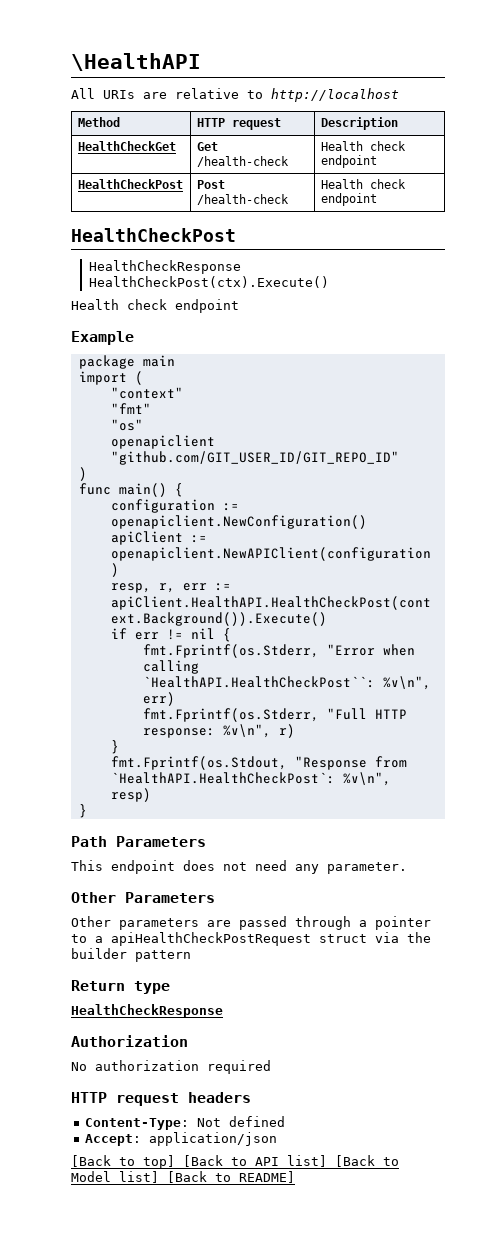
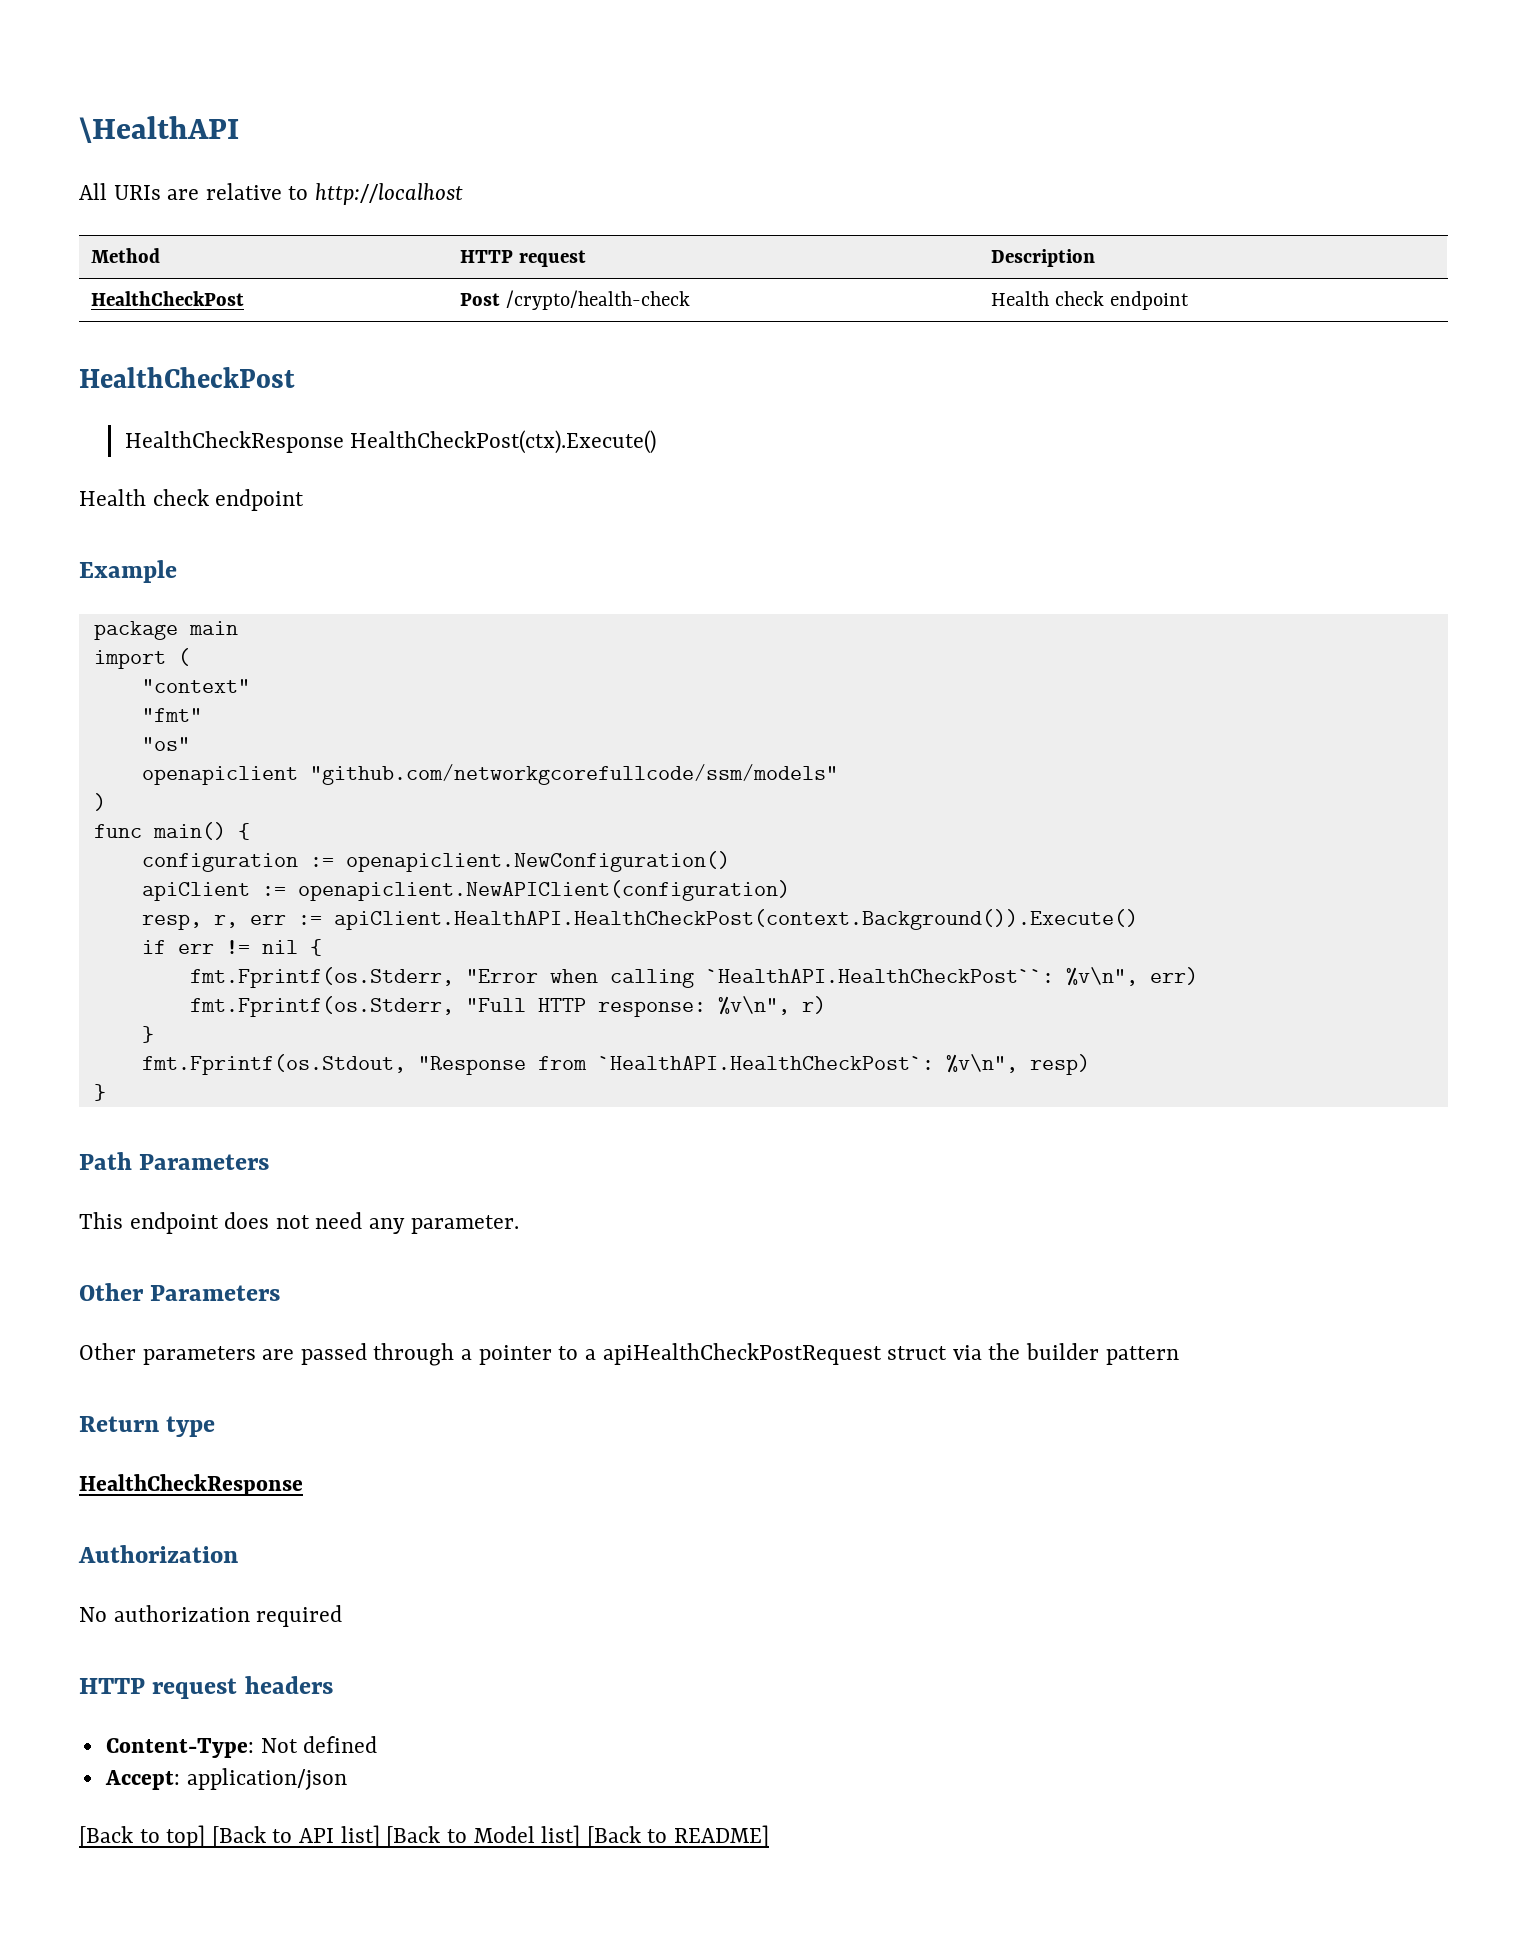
- HealthCheckGet | Get /health-check | Health check endpoint
- HealthCheckPost | Post /health-check | Health check endpoint
+ HealthCheckPost | Post /crypto/health-check | Health check endpoint
- openapiclient "github.com/GIT_USER_ID/GIT_REPO_ID"
+ openapiclient "github.com/networkgcorefullcode/ssm/models"

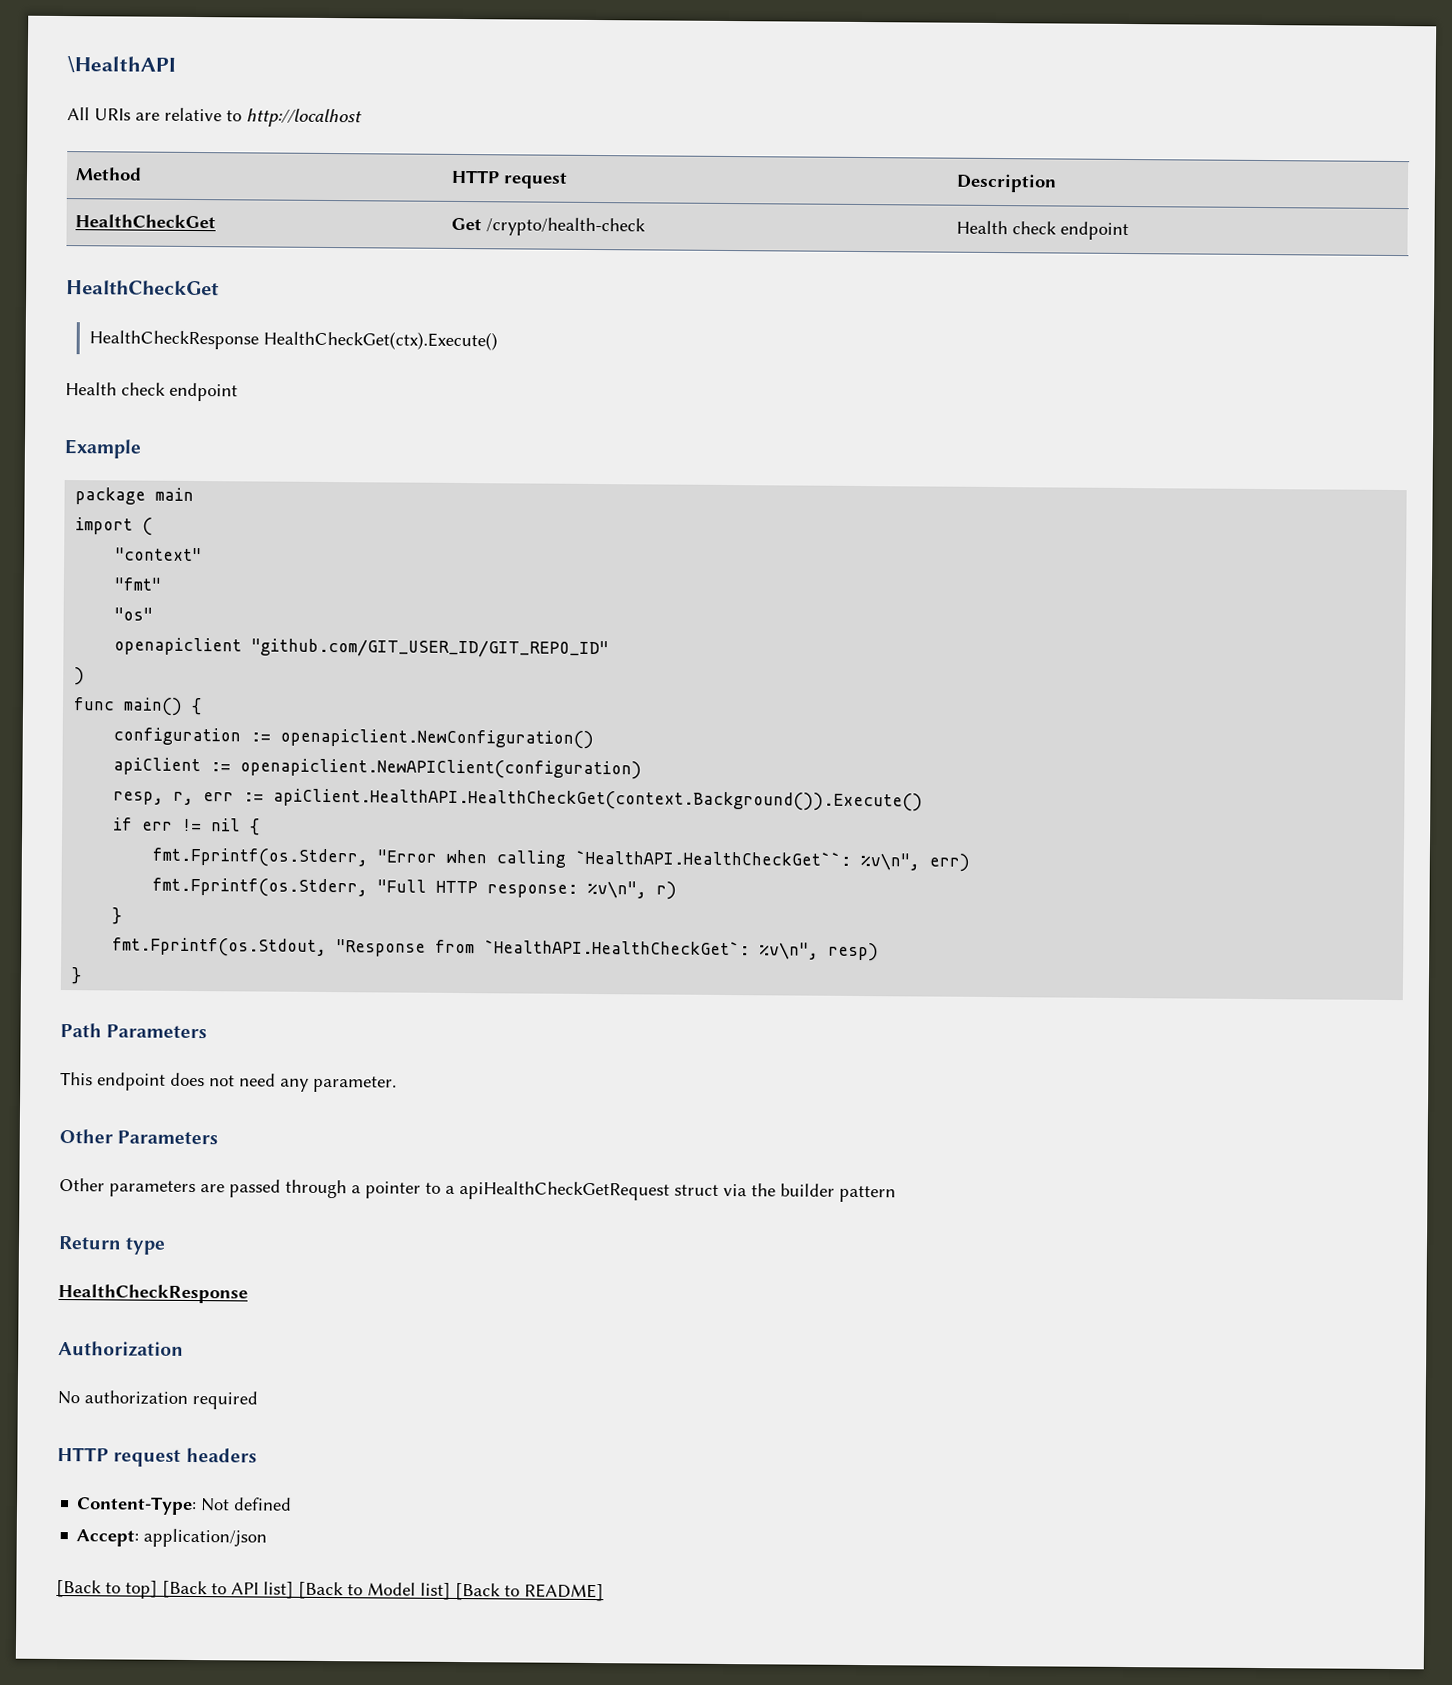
- HealthCheckPost | Post /crypto/health-check | Health check endpoint
- HealthCheckPost
- HealthCheckResponse HealthCheckPost(ctx).Execute()
+ HealthCheckGet | Get /crypto/health-check | Health check endpoint
+ HealthCheckGet
+ HealthCheckResponse HealthCheckGet(ctx).Execute()
- openapiclient "github.com/networkgcorefullcode/ssm/models"
+ openapiclient "github.com/GIT_USER_ID/GIT_REPO_ID"
- resp, r, err := apiClient.HealthAPI.HealthCheckPost(context.Background()).Execute()
+ resp, r, err := apiClient.HealthAPI.HealthCheckGet(context.Background()).Execute()
- fmt.Fprintf(os.Stderr, "Error when calling `HealthAPI.HealthCheckPost``: %v\n", err)
+ fmt.Fprintf(os.Stderr, "Error when calling `HealthAPI.HealthCheckGet``: %v\n", err)
- fmt.Fprintf(os.Stdout, "Response from `HealthAPI.HealthCheckPost`: %v\n", resp)
+ fmt.Fprintf(os.Stdout, "Response from `HealthAPI.HealthCheckGet`: %v\n", resp)
- Other parameters are passed through a pointer to a apiHealthCheckPostRequest struct via the builder pattern
+ Other parameters are passed through a pointer to a apiHealthCheckGetRequest struct via the builder pattern

